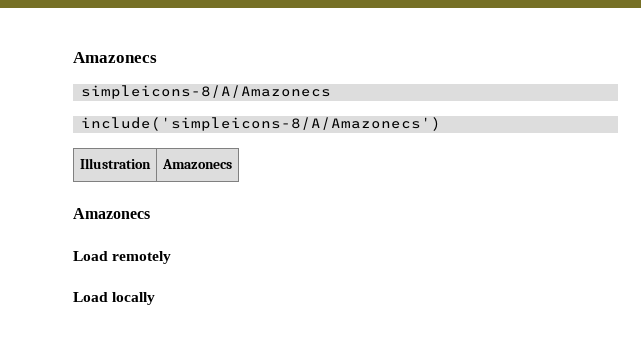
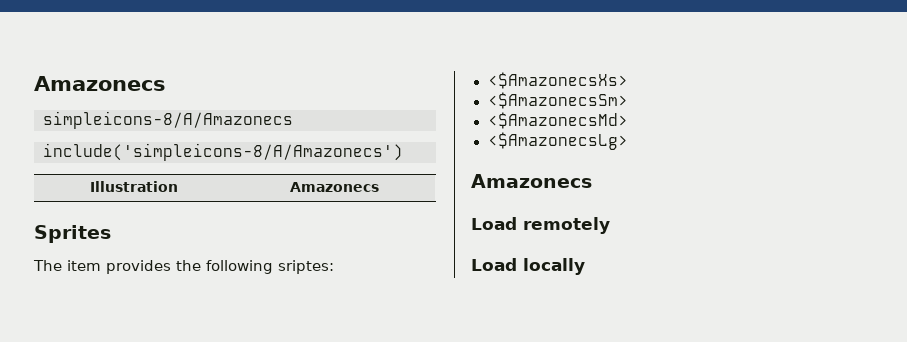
+ Sprites
+ The item provides the following sriptes:
+ <$AmazonecsXs>
+ <$AmazonecsSm>
+ <$AmazonecsMd>
+ <$AmazonecsLg>

